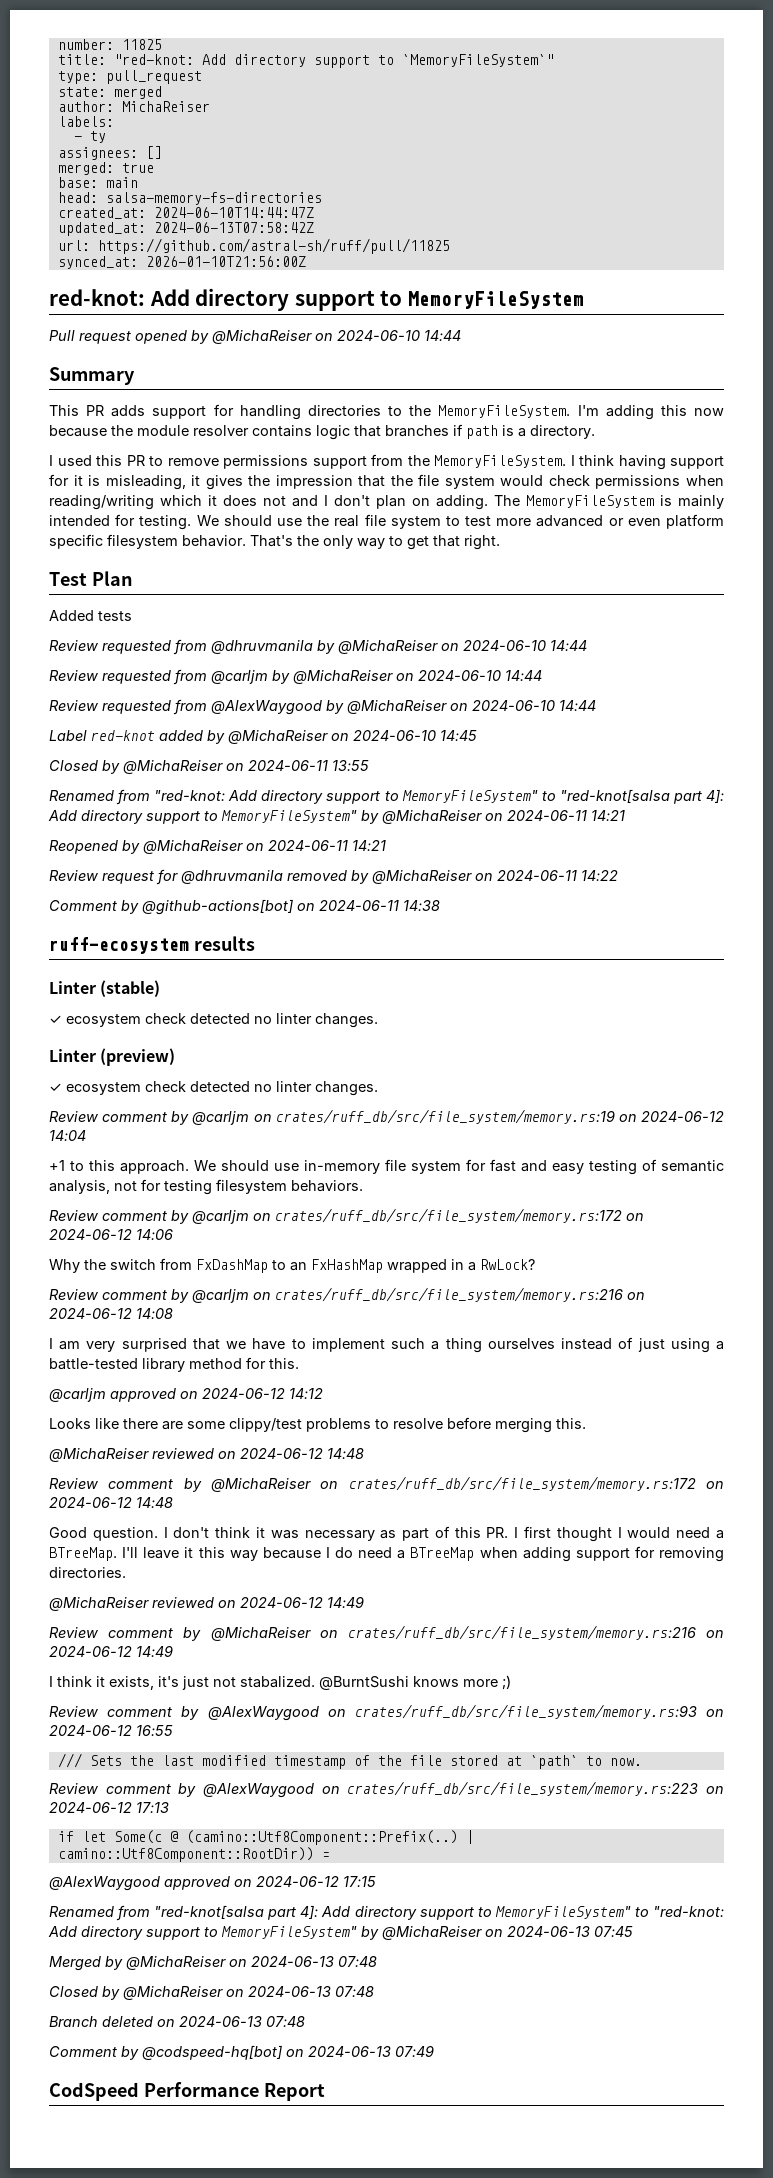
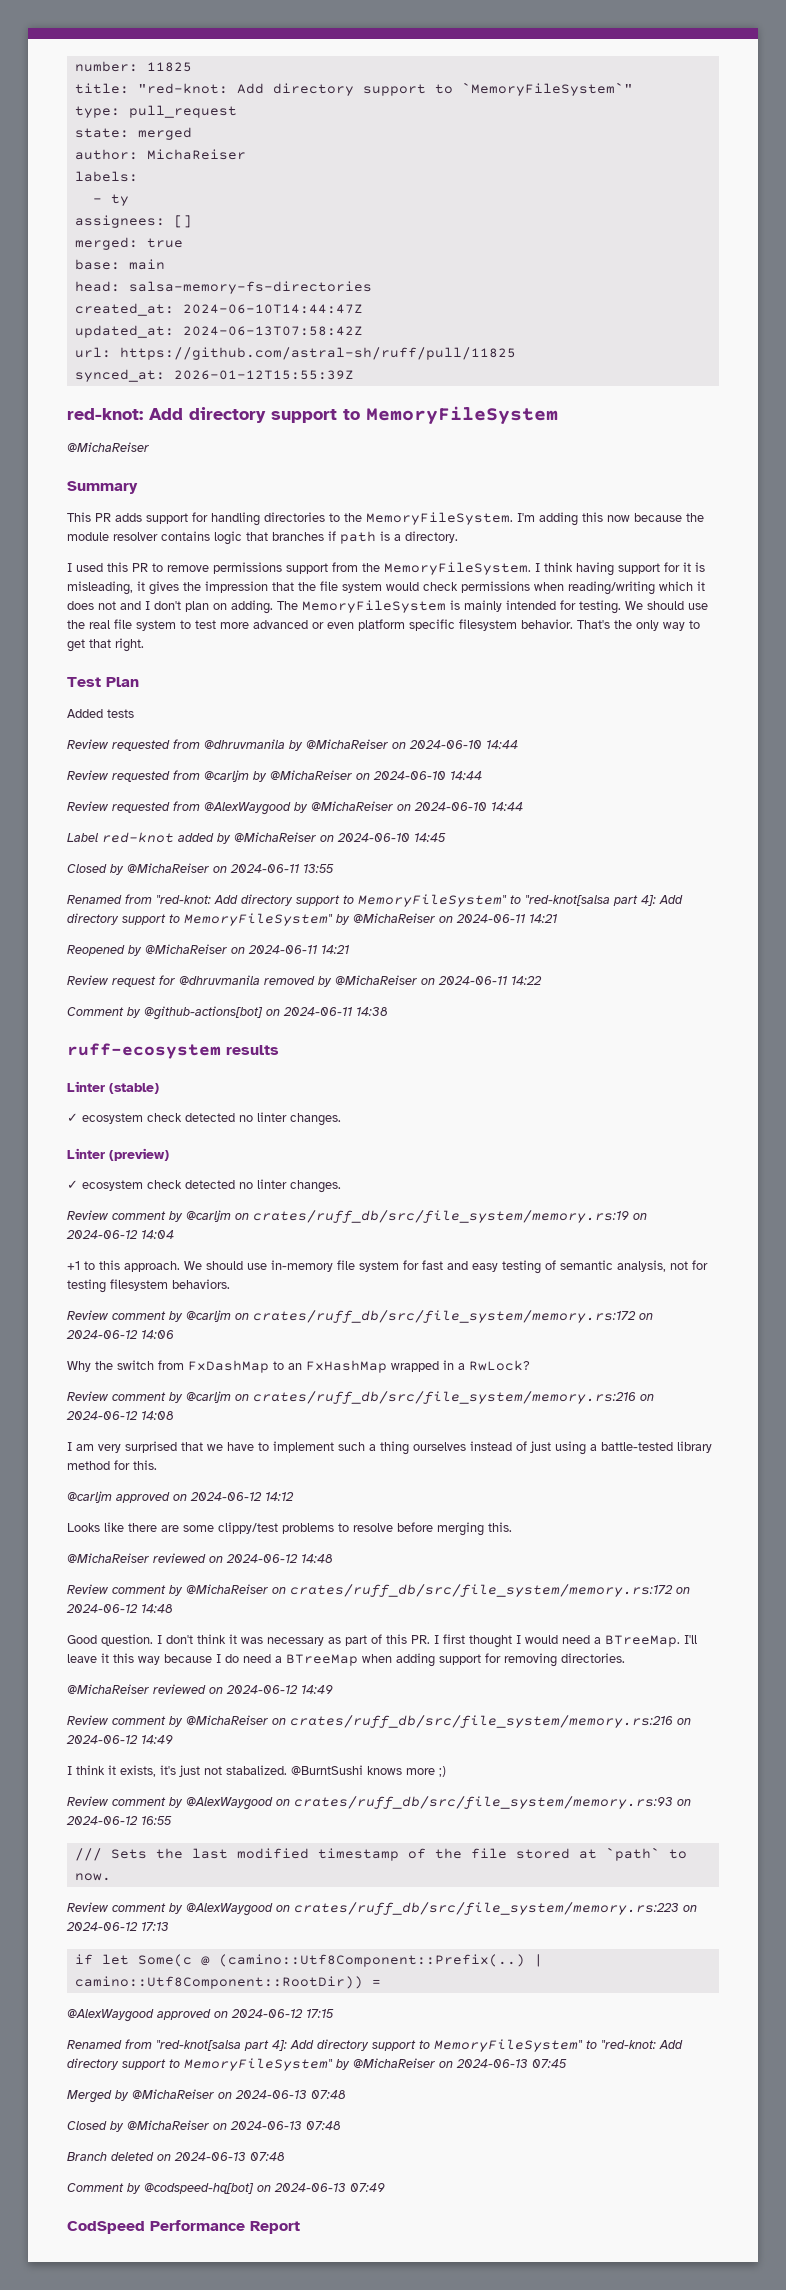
- synced_at: 2026-01-10T21:56:00Z
+ synced_at: 2026-01-12T15:55:39Z
  red-knot: Add directory support to MemoryFileSystem
- Pull request opened by @MichaReiser on 2024-06-10 14:44
+ @MichaReiser

